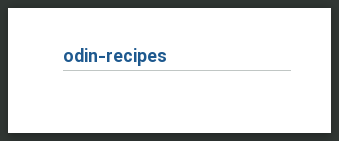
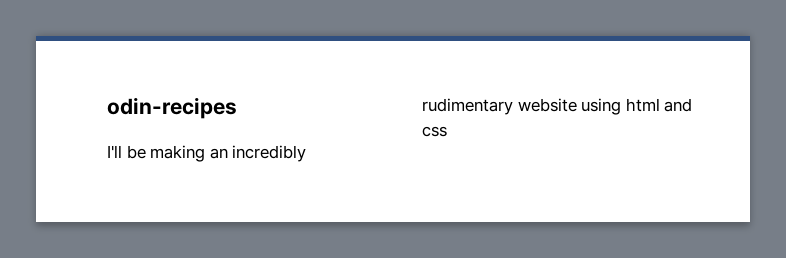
+ I'll be making an incredibly rudimentary website using html and css

